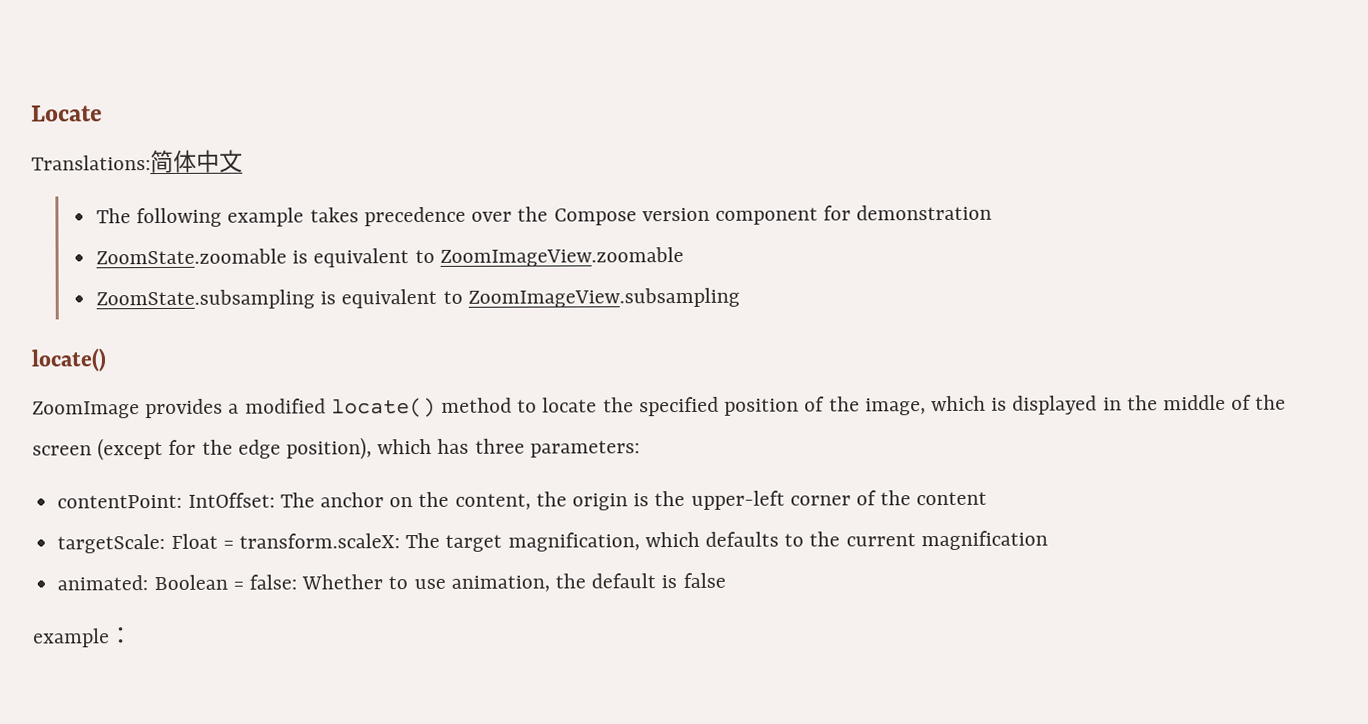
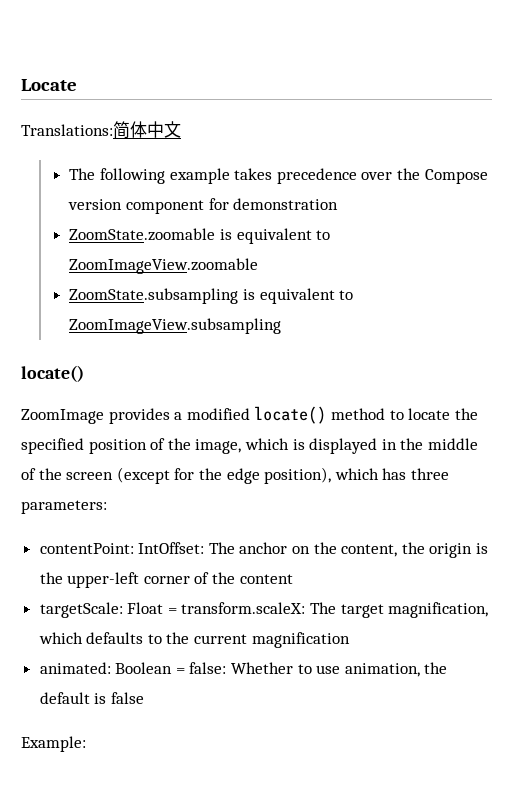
- example：
+ Example:

